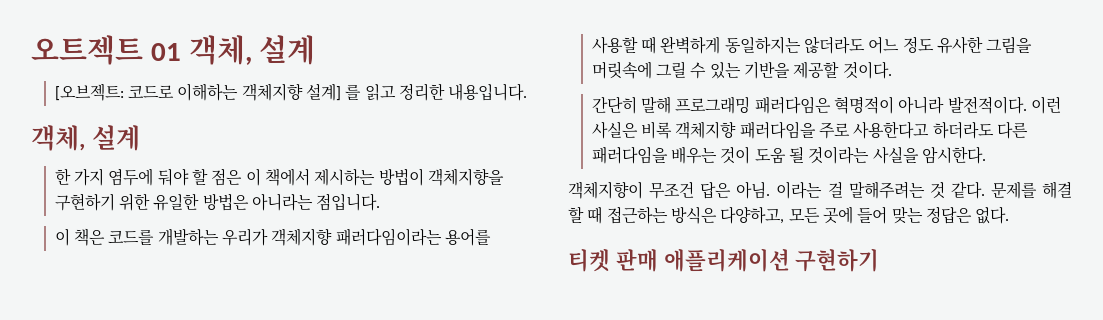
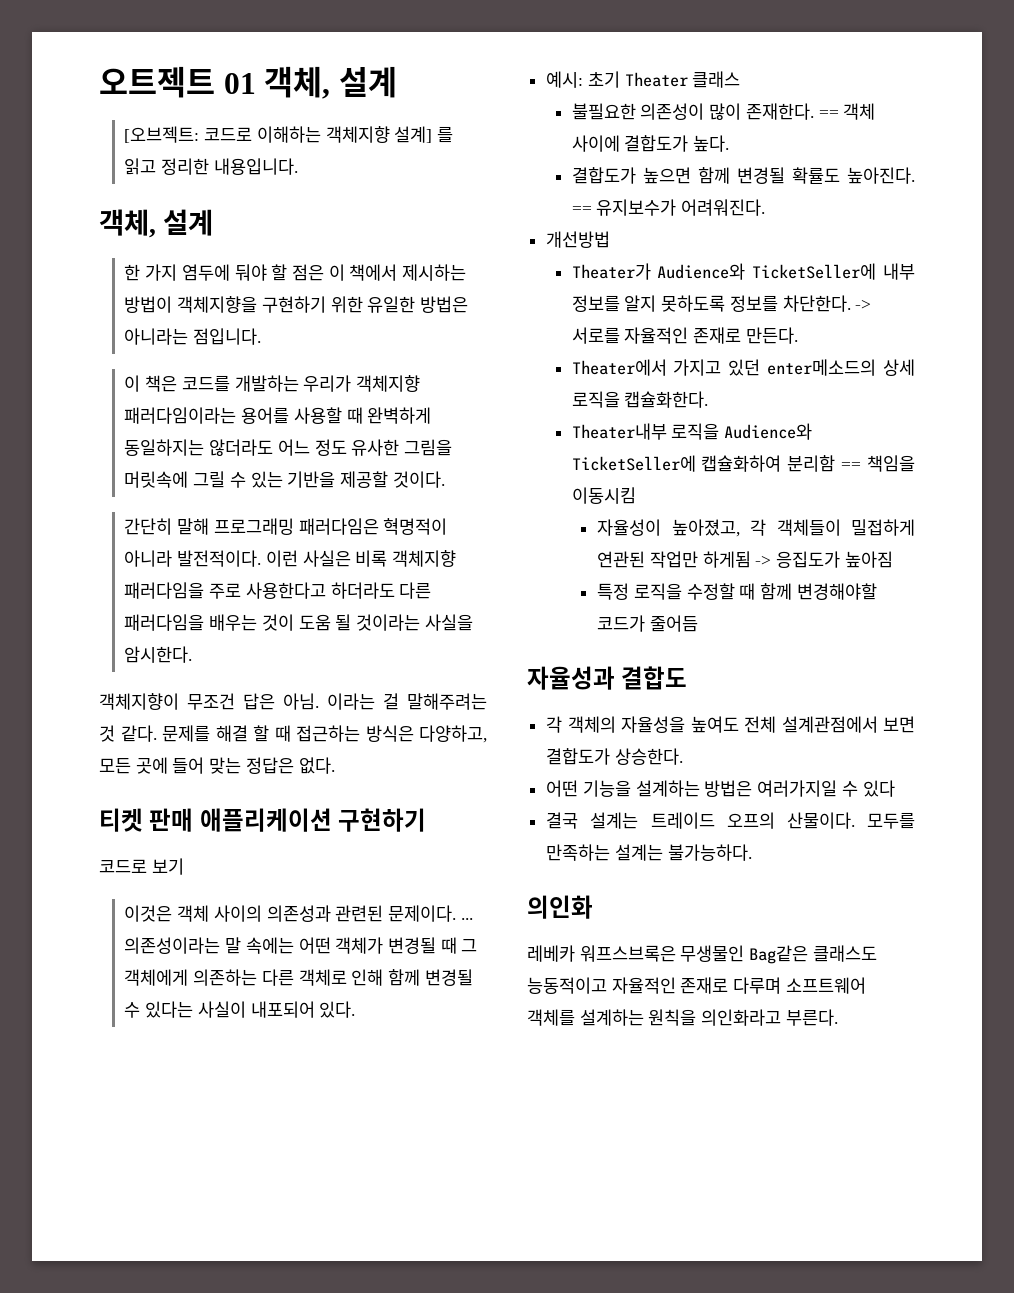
+ 코드로 보기
+ 이것은 객체 사이의 의존성과 관련된 문제이다. ... 의존성이라는 말 속에는 어떤 객체가 변경될 때 그 객체에게 의존하는 다른 객체로 인해 함께 변경될 수 있다는 사실이 내포되어 있다.
+ 예시: 초기 Theater 클래스
+ 불필요한 의존성이 많이 존재한다. == 객체 사이에 결합도가 높다.
+ 결합도가 높으면 함께 변경될 확률도 높아진다. == 유지보수가 어려워진다.
+ 개선방법
+ Theater가 Audience와 TicketSeller에 내부 정보를 알지 못하도록 정보를 차단한다. -> 서로를 자율적인 존재로 만든다.
+ Theater에서 가지고 있던 enter메소드의 상세 로직을 캡슐화한다.
+ Theater내부 로직을 Audience와 TicketSeller에 캡슐화하여 분리함 == 책임을 이동시킴
+ 자율성이 높아졌고, 각 객체들이 밀접하게 연관된 작업만 하게됨 -> 응집도가 높아짐
+ 특정 로직을 수정할 때 함께 변경해야할 코드가 줄어듬
+ 자율성과 결합도
+ 각 객체의 자율성을 높여도 전체 설계관점에서 보면 결합도가 상승한다.
+ 어떤 기능을 설계하는 방법은 여러가지일 수 있다
+ 결국 설계는 트레이드 오프의 산물이다. 모두를 만족하는 설계는 불가능하다.
+ 의인화
+ 레베카 워프스브록은 무생물인 Bag같은 클래스도 능동적이고 자율적인 존재로 다루며 소프트웨어 객체를 설계하는 원칙을 의인화라고 부른다.

